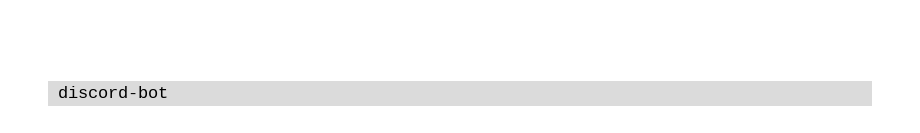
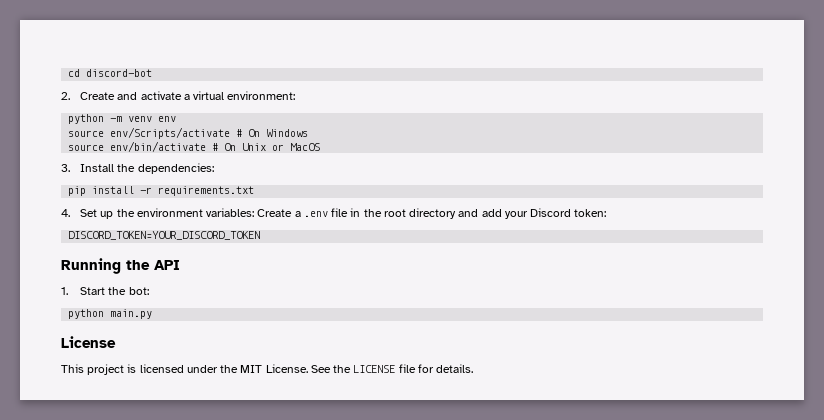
- discord-bot
+ cd discord-bot
+ 2. Create and activate a virtual environment:
+ python -m venv env
+ source env/Scripts/activate # On Windows
+ source env/bin/activate # On Unix or MacOS
+ 3. Install the dependencies:
+ pip install -r requirements.txt
+ 4. Set up the environment variables: Create a .env file in the root directory and add your Discord token:
+ DISCORD_TOKEN=YOUR_DISCORD_TOKEN
+ Running the API
+ 1. Start the bot:
+ python main.py
+ License
+ This project is licensed under the MIT License. See the LICENSE file for details.

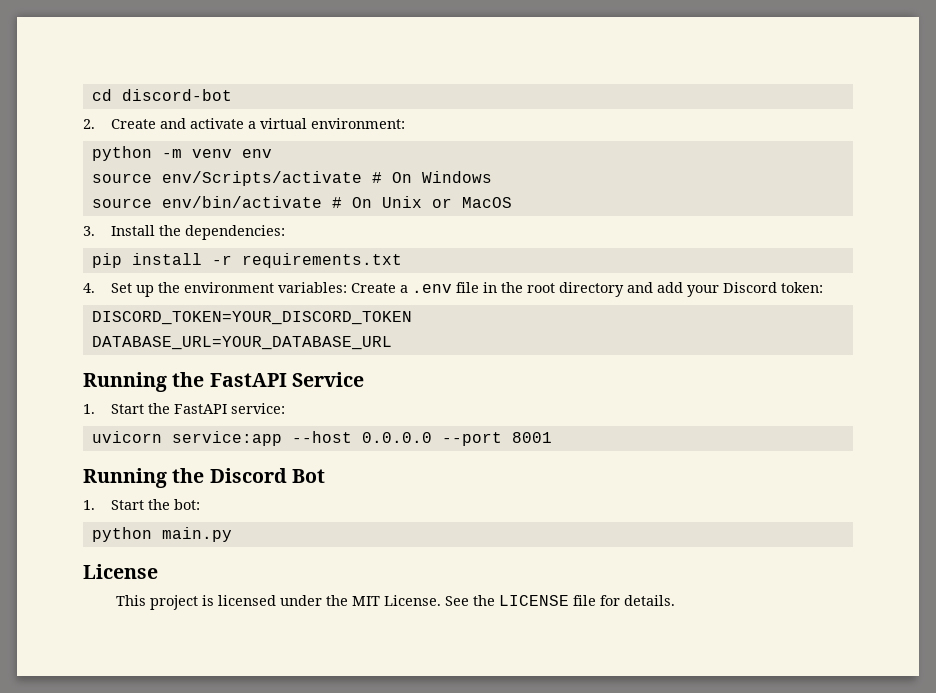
- Running the API
+ DATABASE_URL=YOUR_DATABASE_URL
+ Running the FastAPI Service
+ 1. Start the FastAPI service:
+ uvicorn service:app --host 0.0.0.0 --port 8001
+ Running the Discord Bot

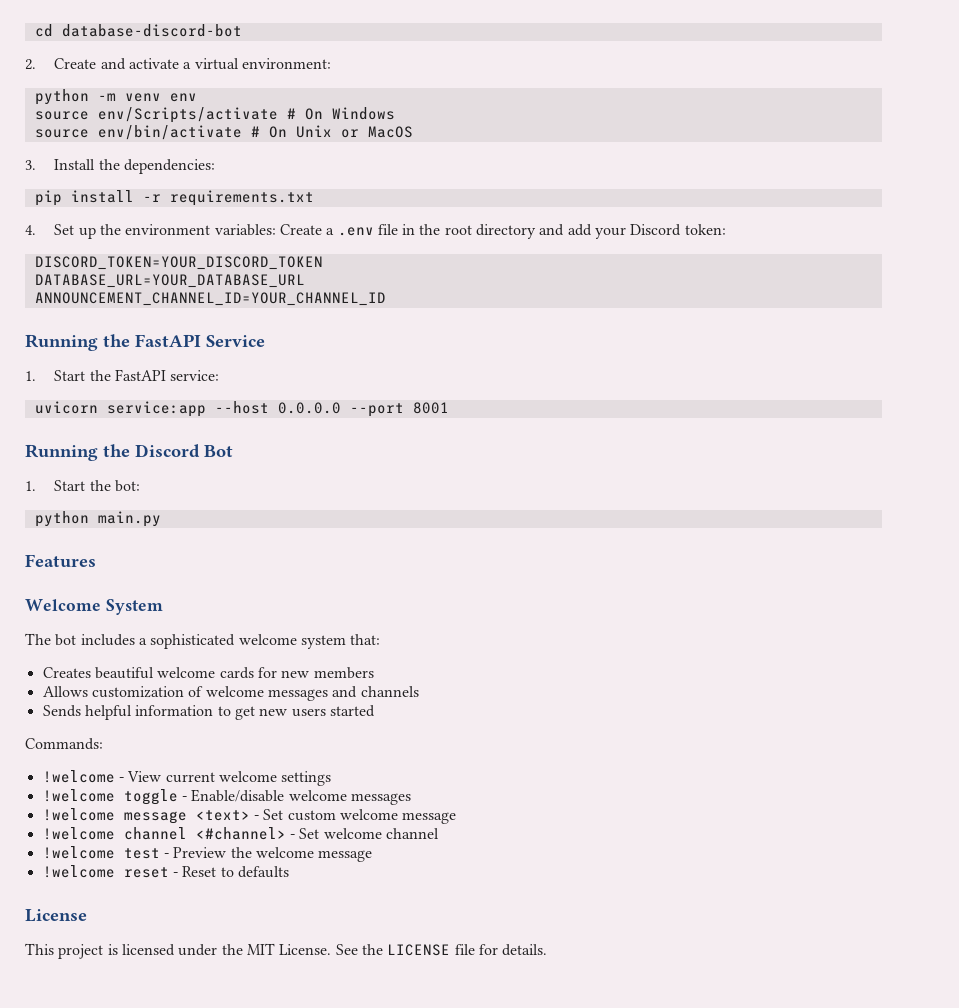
- cd discord-bot
+ cd database-discord-bot
+ ANNOUNCEMENT_CHANNEL_ID=YOUR_CHANNEL_ID
+ Features
+ Welcome System
+ The bot includes a sophisticated welcome system that:
+ Creates beautiful welcome cards for new members
+ Allows customization of welcome messages and channels
+ Sends helpful information to get new users started
+ Commands:
+ !welcome - View current welcome settings
+ !welcome toggle - Enable/disable welcome messages
+ !welcome message <text> - Set custom welcome message
+ !welcome channel <#channel> - Set welcome channel
+ !welcome test - Preview the welcome message
+ !welcome reset - Reset to defaults

